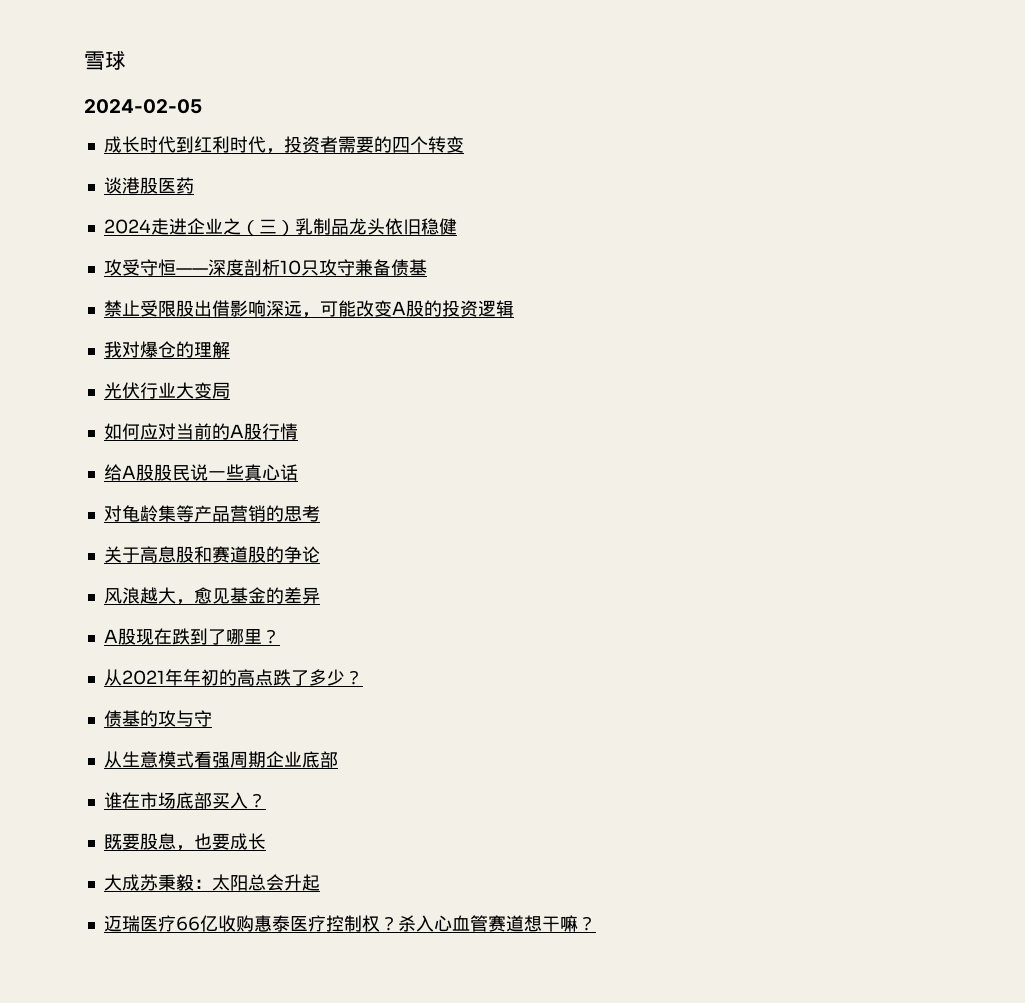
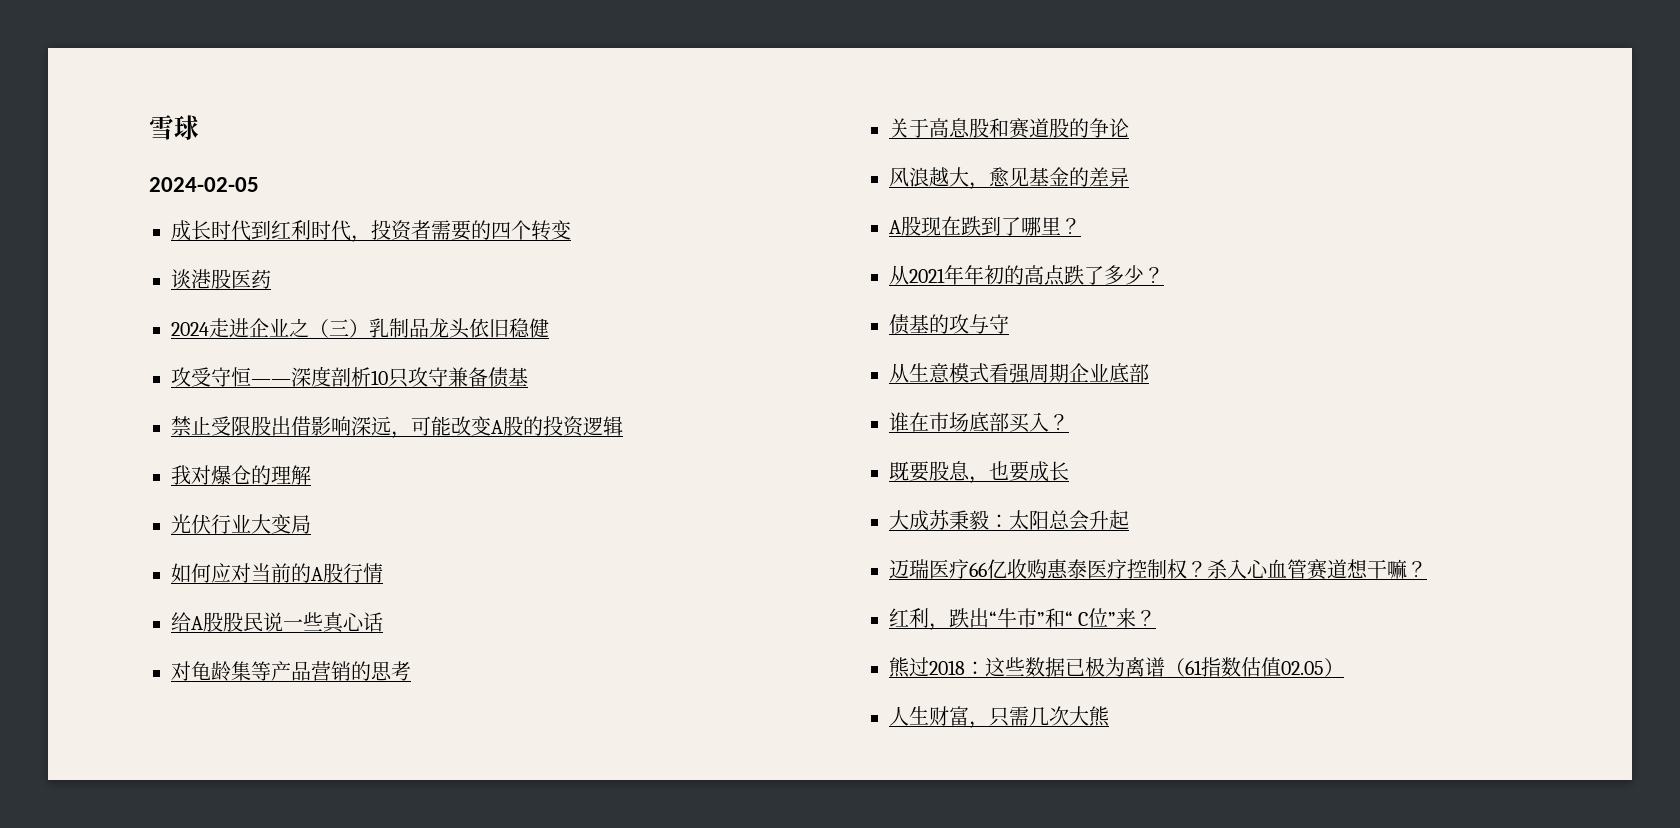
+ 红利，跌出“牛市”和“ C位”来？
+ 熊过2018：这些数据已极为离谱（61指数估值02.05）
+ 人生财富，只需几次大熊

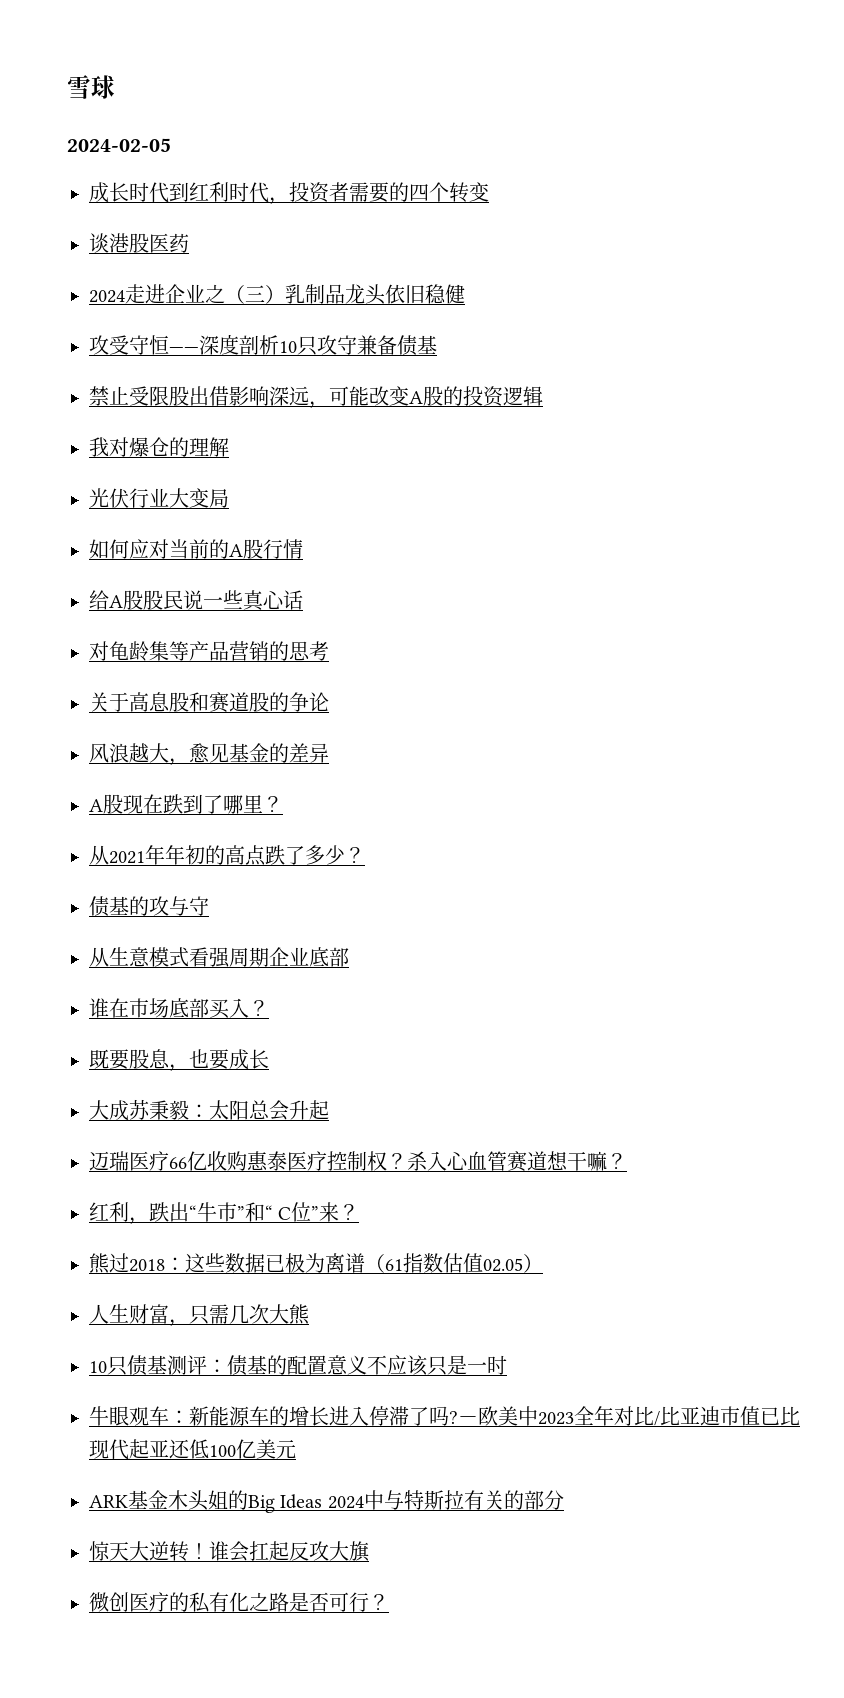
+ 10只债基测评：债基的配置意义不应该只是一时
+ 牛眼观车：新能源车的增长进入停滞了吗?－欧美中2023全年对比/比亚迪市值已比现代起亚还低100亿美元
+ ARK基金木头姐的Big Ideas 2024中与特斯拉有关的部分
+ 惊天大逆转！谁会扛起反攻大旗
+ 微创医疗的私有化之路是否可行？

